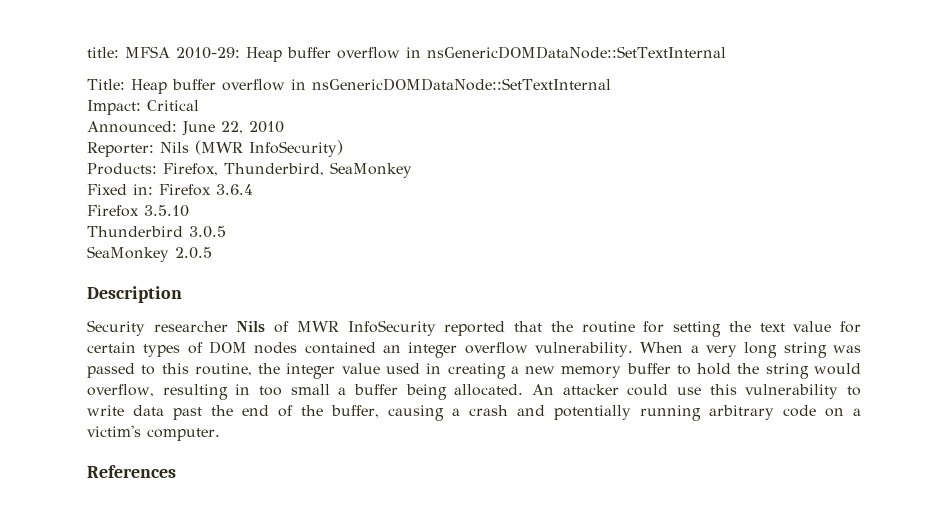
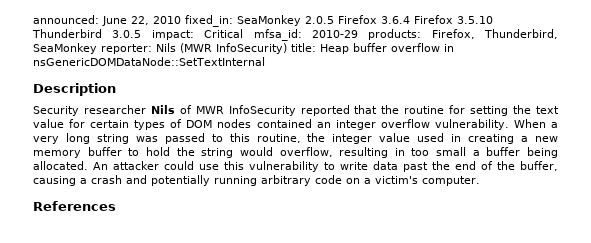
- title: MFSA 2010-29: Heap buffer overflow in nsGenericDOMDataNode::SetTextInternal
- Title: Heap buffer overflow in nsGenericDOMDataNode::SetTextInternal
- Impact: Critical
- Announced: June 22, 2010
- Reporter: Nils (MWR InfoSecurity)
- Products: Firefox, Thunderbird, SeaMonkey
- Fixed in: Firefox 3.6.4
- Firefox 3.5.10
- Thunderbird 3.0.5
- SeaMonkey 2.0.5
+ announced: June 22, 2010 fixed_in: SeaMonkey 2.0.5 Firefox 3.6.4 Firefox 3.5.10 Thunderbird 3.0.5 impact: Critical mfsa_id: 2010-29 products: Firefox, Thunderbird, SeaMonkey reporter: Nils (MWR InfoSecurity) title: Heap buffer overflow in nsGenericDOMDataNode::SetTextInternal

